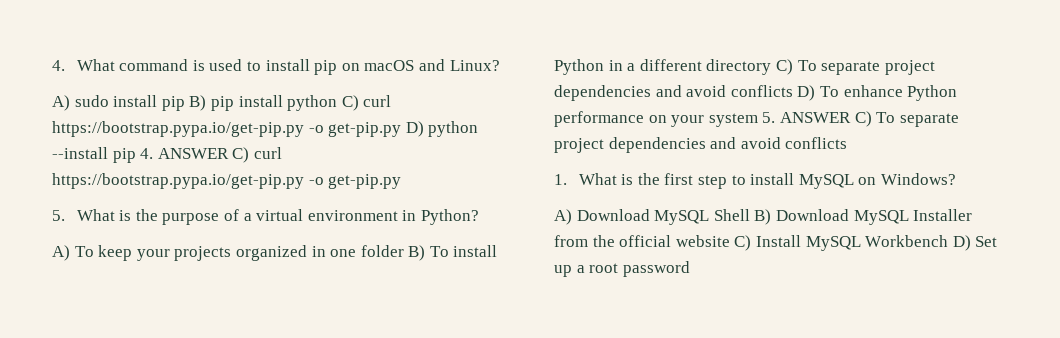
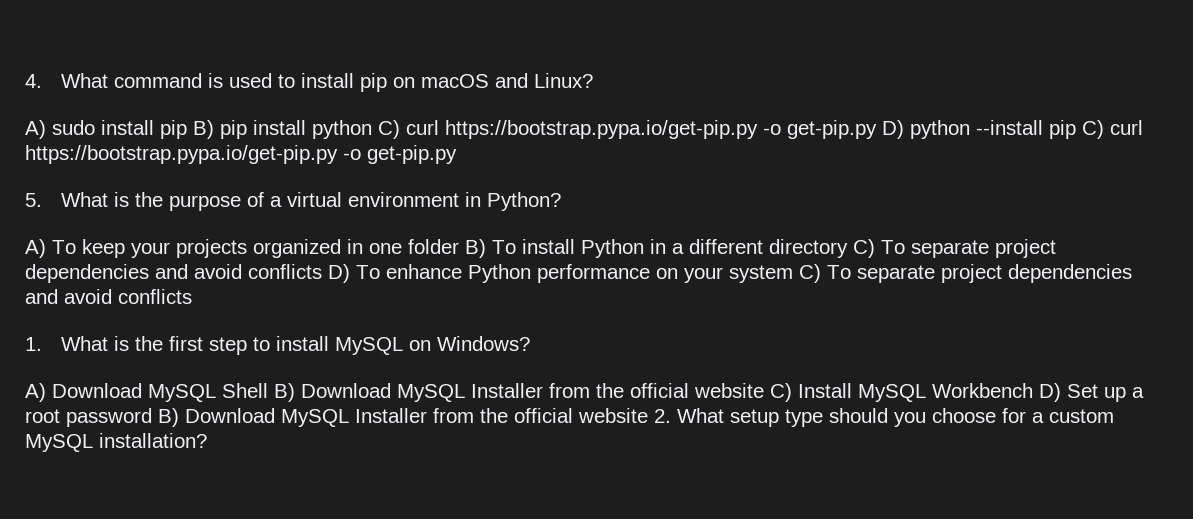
- A) sudo install pip B) pip install python C) curl https://bootstrap.pypa.io/get-pip.py -o get-pip.py D) python --install pip 4. ANSWER C) curl https://bootstrap.pypa.io/get-pip.py -o get-pip.py
+ A) sudo install pip B) pip install python C) curl https://bootstrap.pypa.io/get-pip.py -o get-pip.py D) python --install pip C) curl https://bootstrap.pypa.io/get-pip.py -o get-pip.py
- A) To keep your projects organized in one folder B) To install Python in a different directory C) To separate project dependencies and avoid conflicts D) To enhance Python performance on your system 5. ANSWER C) To separate project dependencies and avoid conflicts
+ A) To keep your projects organized in one folder B) To install Python in a different directory C) To separate project dependencies and avoid conflicts D) To enhance Python performance on your system C) To separate project dependencies and avoid conflicts
- A) Download MySQL Shell B) Download MySQL Installer from the official website C) Install MySQL Workbench D) Set up a root password
+ A) Download MySQL Shell B) Download MySQL Installer from the official website C) Install MySQL Workbench D) Set up a root password B) Download MySQL Installer from the official website 2. What setup type should you choose for a custom MySQL installation?

